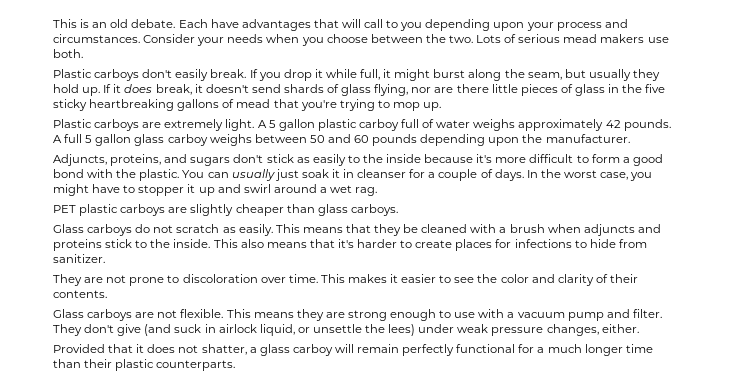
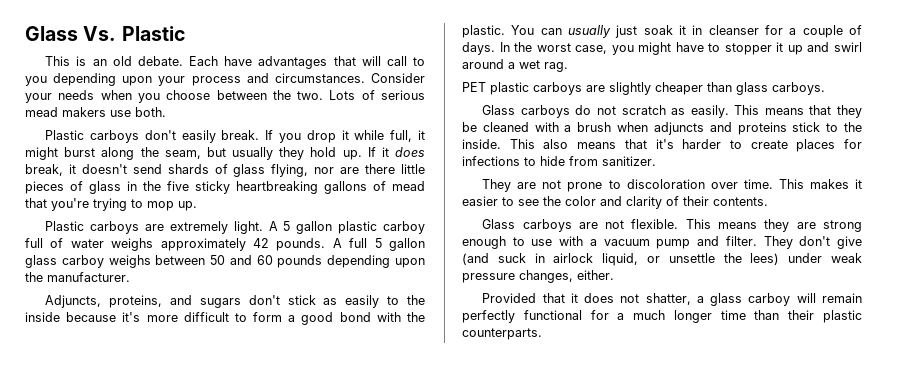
+ Glass Vs. Plastic

